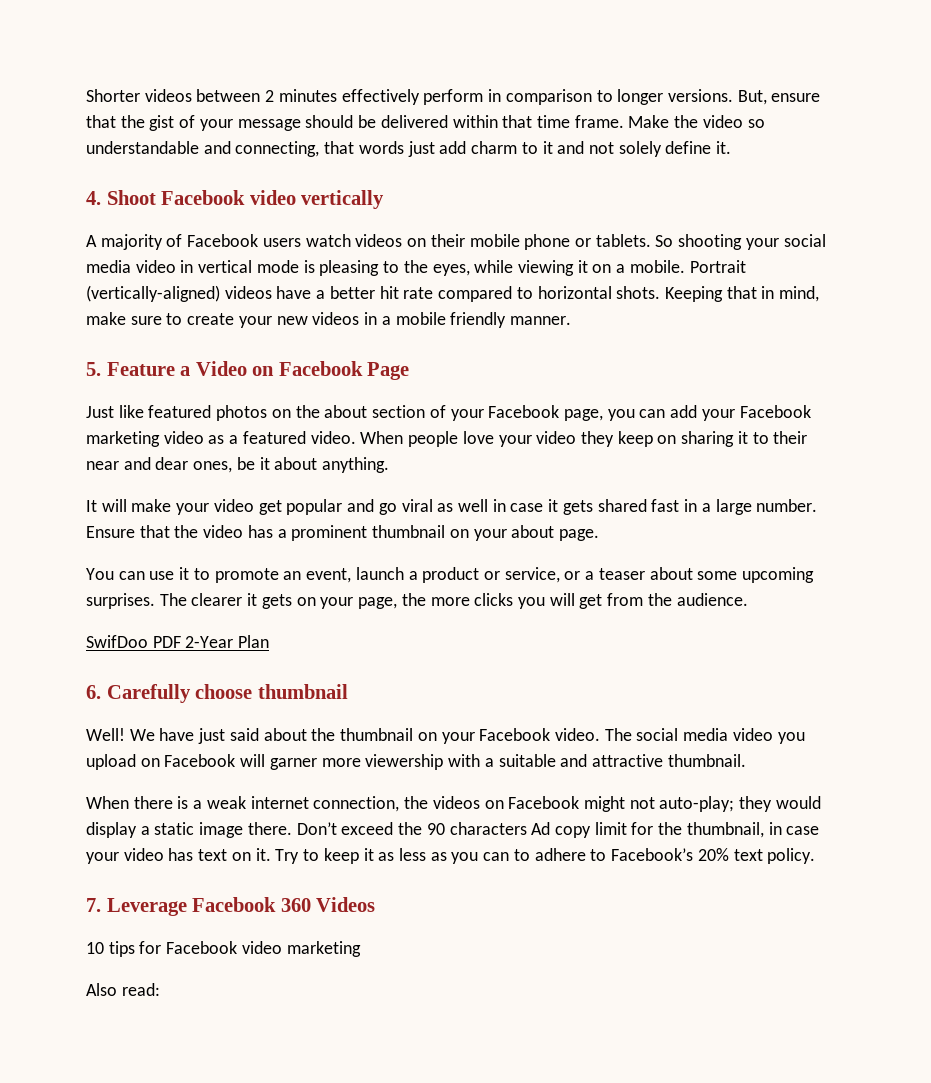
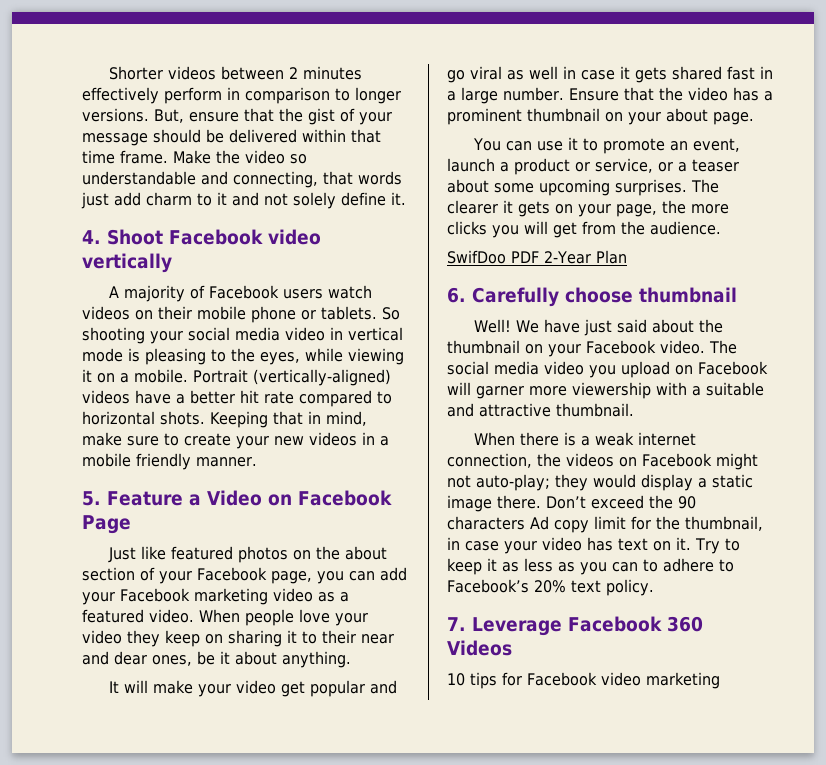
- Also read:

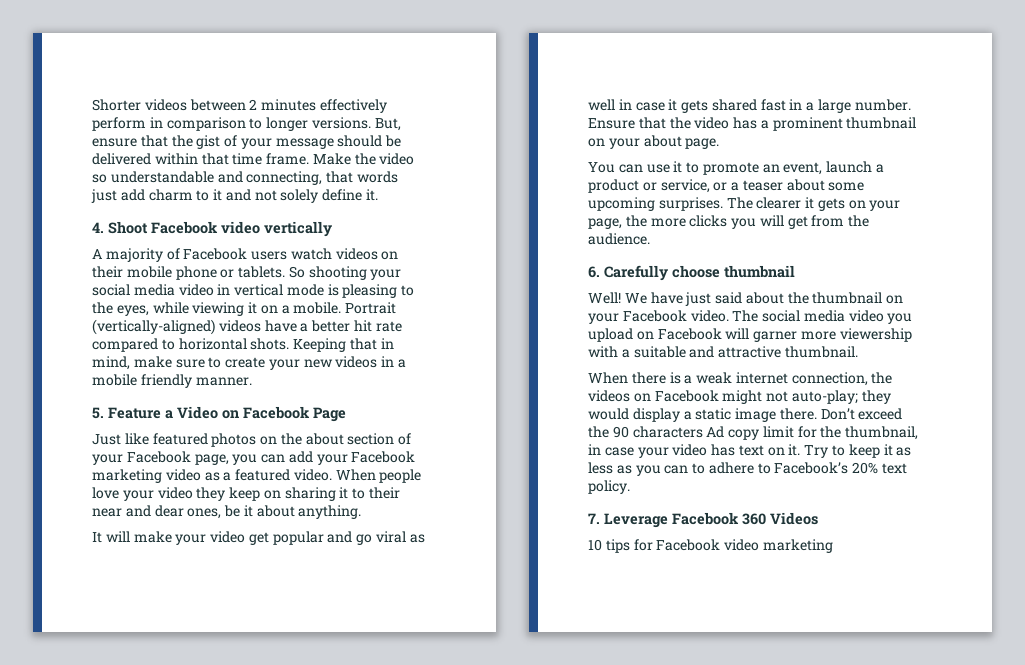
- SwifDoo PDF 2-Year Plan

